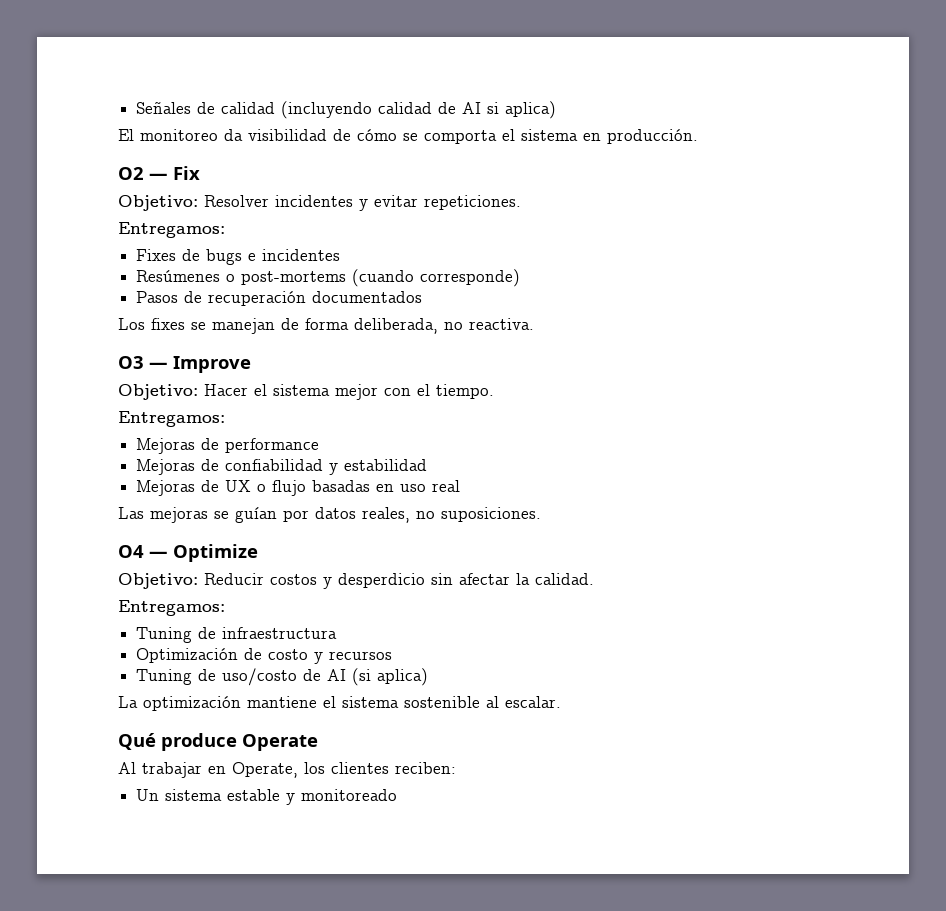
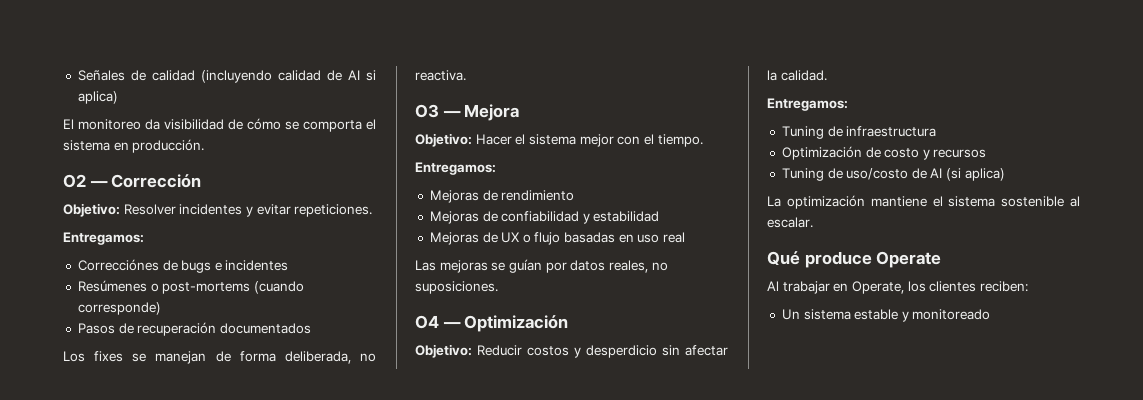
- O2 — Fix
+ O2 — Corrección
- Fixes de bugs e incidentes
+ Correcciónes de bugs e incidentes
- O3 — Improve
+ O3 — Mejora
- Mejoras de performance
+ Mejoras de rendimiento
- O4 — Optimize
+ O4 — Optimización

